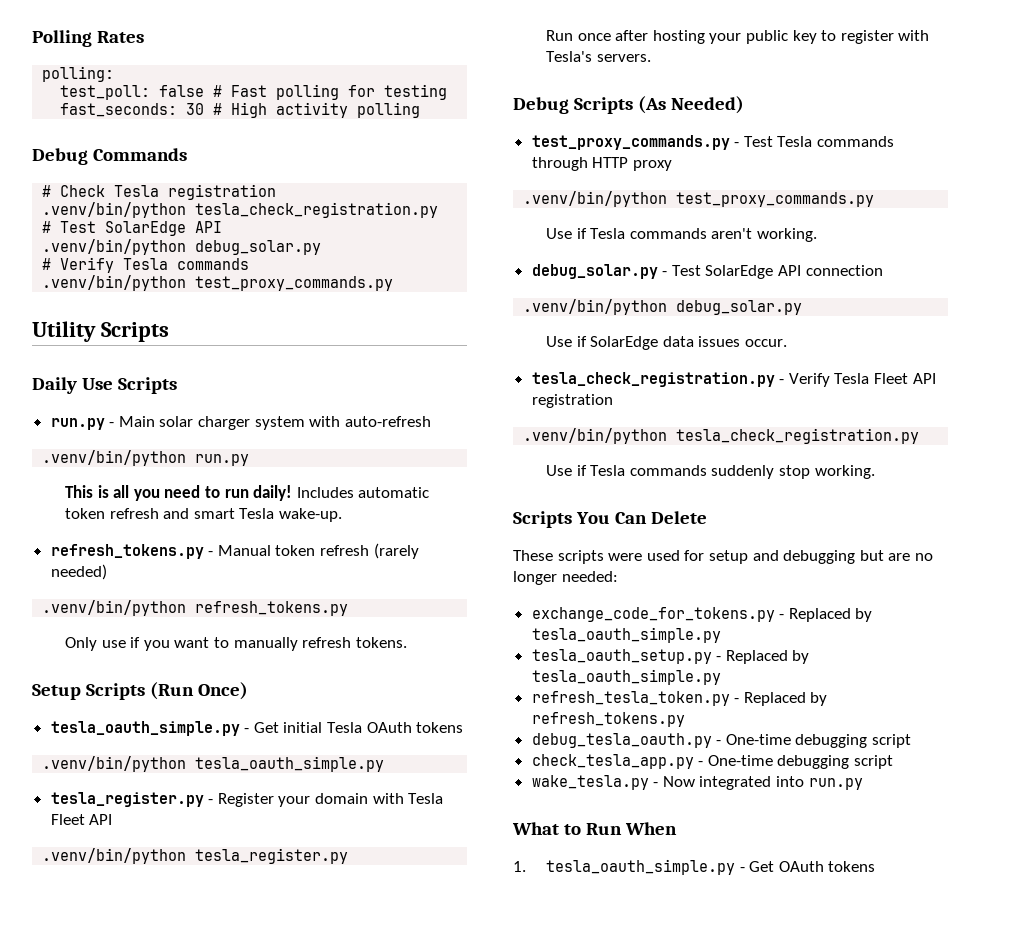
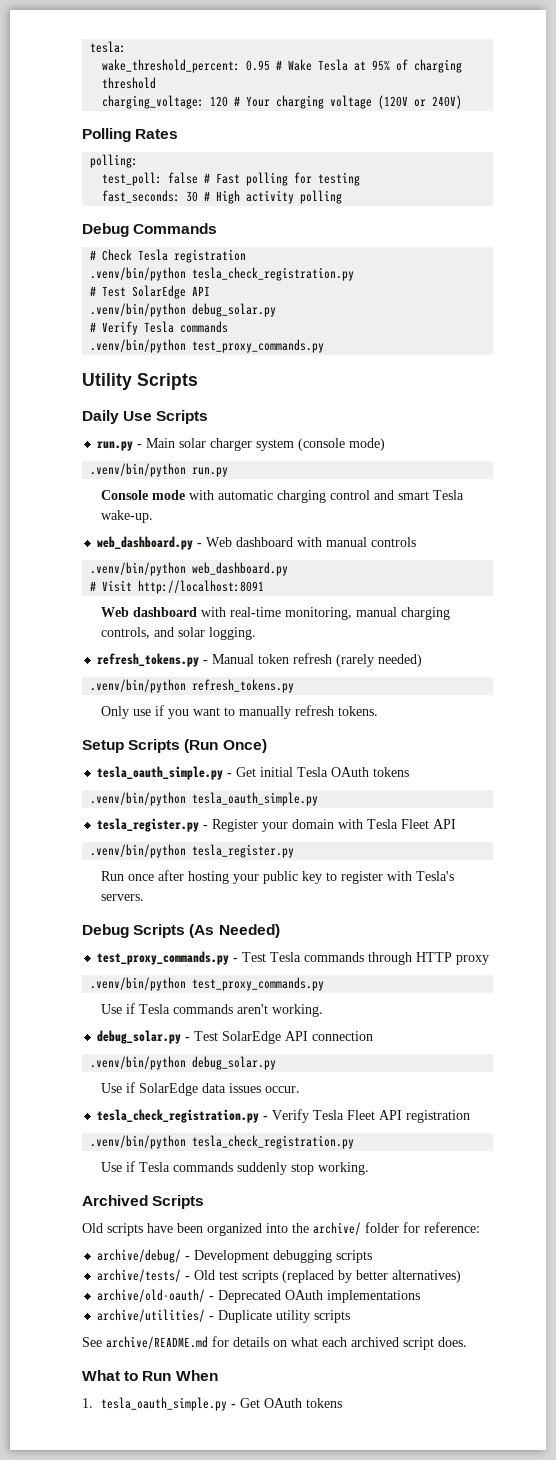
+ tesla:
+ wake_threshold_percent: 0.95 # Wake Tesla at 95% of charging threshold
+ charging_voltage: 120 # Your charging voltage (120V or 240V)
- run.py - Main solar charger system with auto-refresh
+ run.py - Main solar charger system (console mode)
- This is all you need to run daily! Includes automatic token refresh and smart Tesla wake-up.
+ Console mode with automatic charging control and smart Tesla wake-up.
+ web_dashboard.py - Web dashboard with manual controls
+ .venv/bin/python web_dashboard.py
+ # Visit http://localhost:8091
+ Web dashboard with real-time monitoring, manual charging controls, and solar logging.
- Scripts You Can Delete
- These scripts were used for setup and debugging but are no longer needed:
- exchange_code_for_tokens.py - Replaced by tesla_oauth_simple.py
- tesla_oauth_setup.py - Replaced by tesla_oauth_simple.py
- refresh_tesla_token.py - Replaced by refresh_tokens.py
- debug_tesla_oauth.py - One-time debugging script
- check_tesla_app.py - One-time debugging script
- wake_tesla.py - Now integrated into run.py
+ Archived Scripts
+ Old scripts have been organized into the archive/ folder for reference:
+ archive/debug/ - Development debugging scripts
+ archive/tests/ - Old test scripts (replaced by better alternatives)
+ archive/old-oauth/ - Deprecated OAuth implementations
+ archive/utilities/ - Duplicate utility scripts
+ See archive/README.md for details on what each archived script does.

